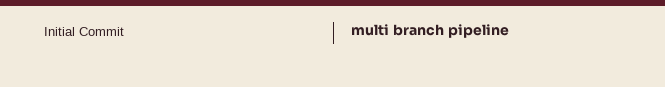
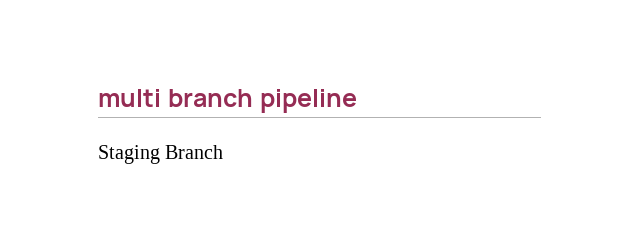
- Initial Commit
+ Staging Branch

